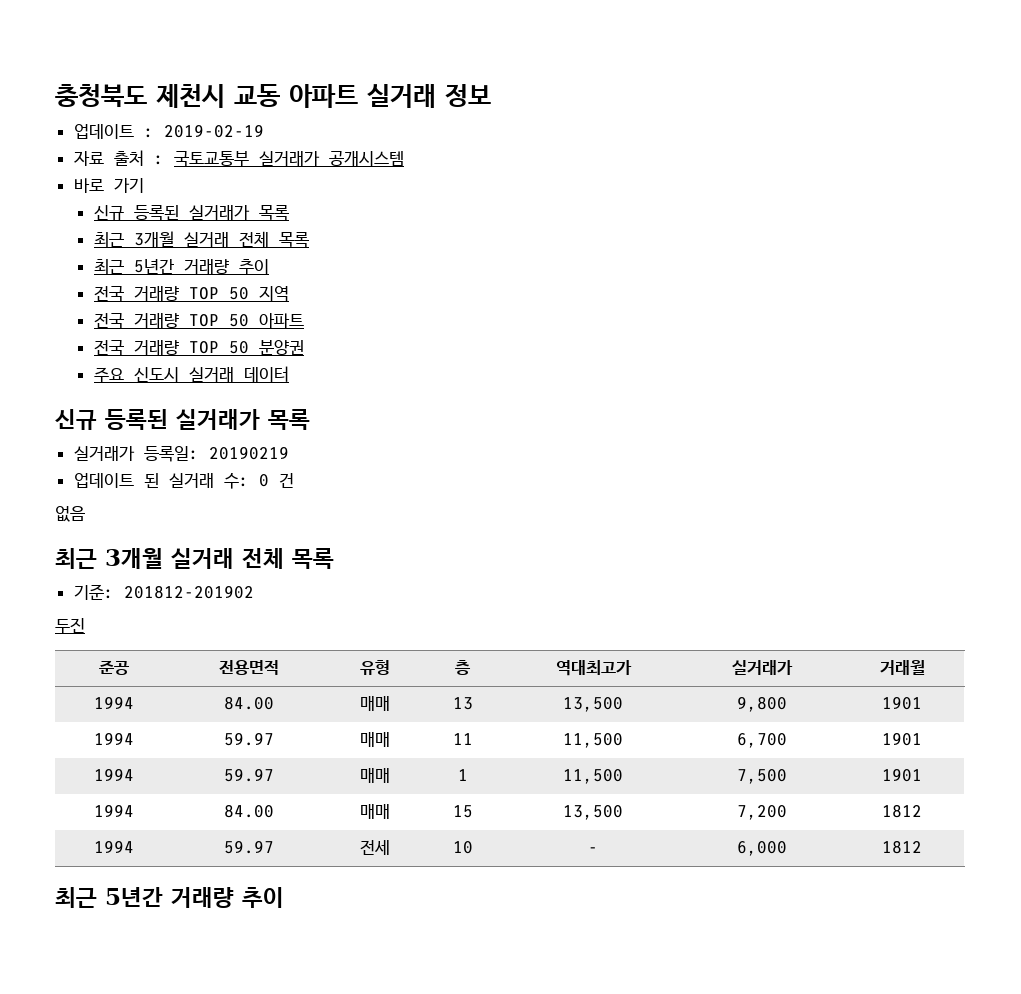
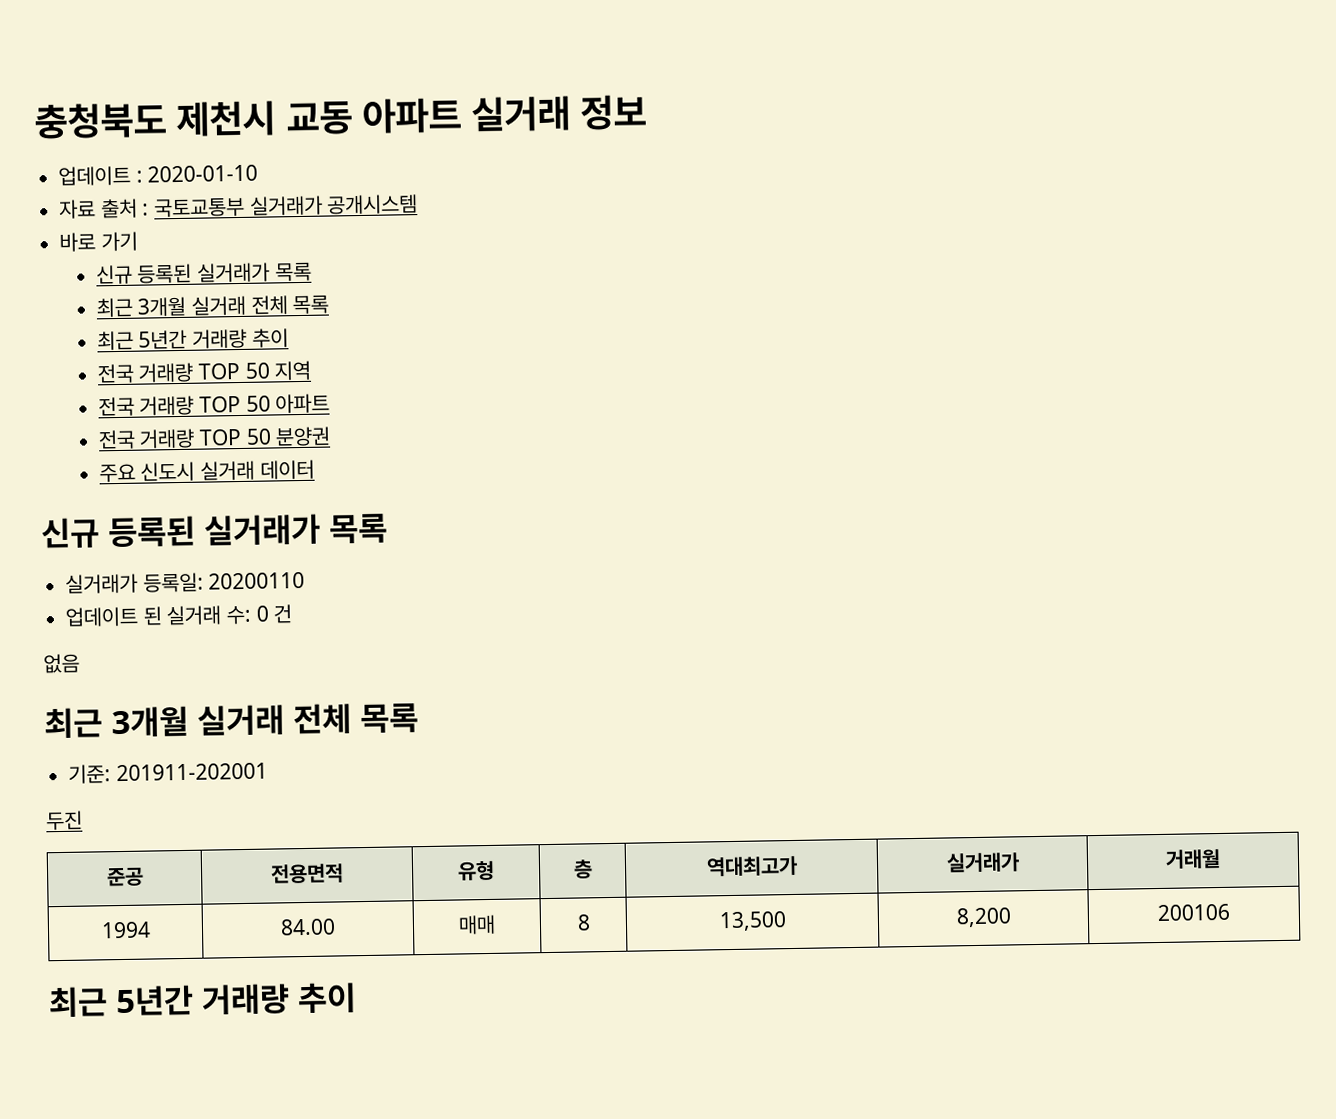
- 업데이트 : 2019-02-19
+ 업데이트 : 2020-01-10
- 실거래가 등록일: 20190219
+ 실거래가 등록일: 20200110
- 기준: 201812-201902
+ 기준: 201911-202001
- 1994 | 84.00 | 매매 | 13 | 13,500 | 9,800 | 1901
- 1994 | 59.97 | 매매 | 11 | 11,500 | 6,700 | 1901
- 1994 | 59.97 | 매매 | 1 | 11,500 | 7,500 | 1901
- 1994 | 84.00 | 매매 | 15 | 13,500 | 7,200 | 1812
- 1994 | 59.97 | 전세 | 10 | - | 6,000 | 1812
+ 1994 | 84.00 | 매매 | 8 | 13,500 | 8,200 | 200106

